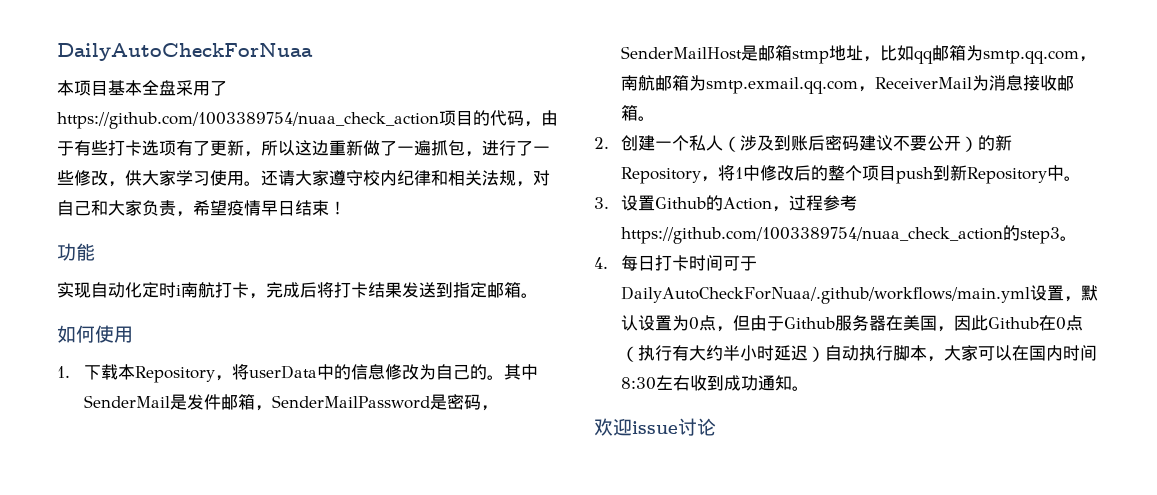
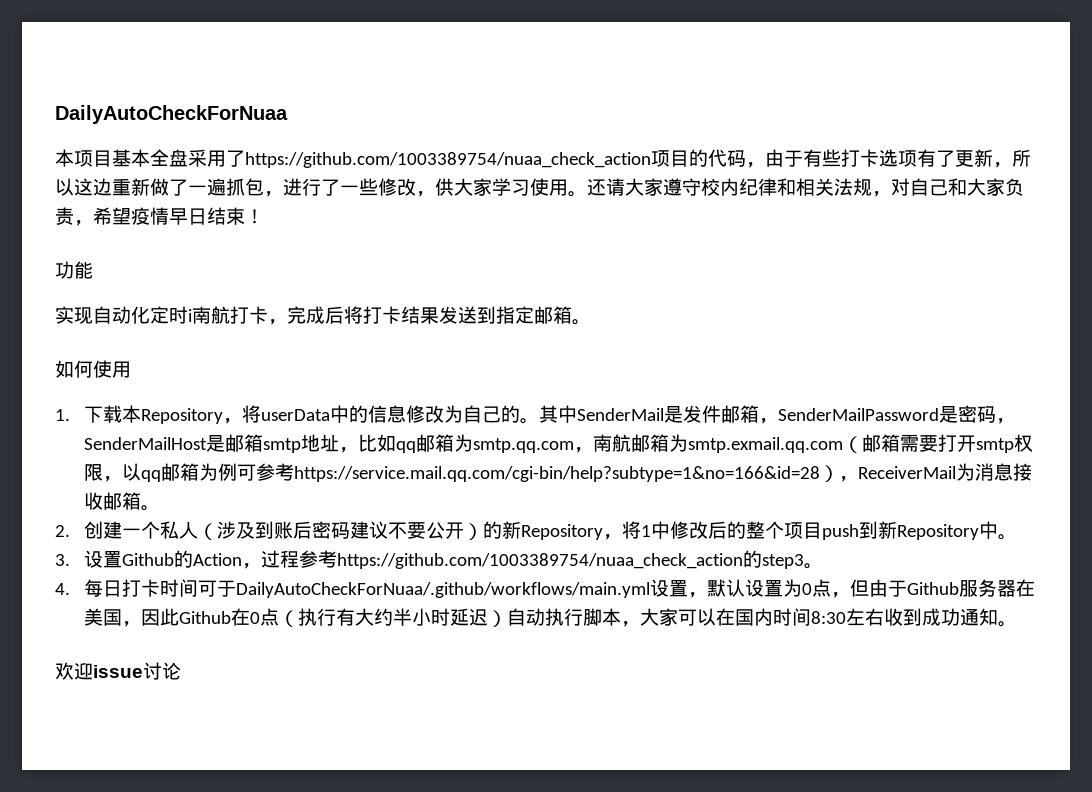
- 其中SenderMail是发件邮箱，SenderMailPassword是密码，SenderMailHost是邮箱stmp地址，比如qq邮箱为smtp.qq.com，南航邮箱为smtp.exmail.qq.com，ReceiverMail为消息接收邮箱。
+ 其中SenderMail是发件邮箱，SenderMailPassword是密码，SenderMailHost是邮箱smtp地址，比如qq邮箱为smtp.qq.com，南航邮箱为smtp.exmail.qq.com（邮箱需要打开smtp权限，以qq邮箱为例可参考https://service.mail.qq.com/cgi-bin/help?subtype=1&no=166&id=28），ReceiverMail为消息接收邮箱。

